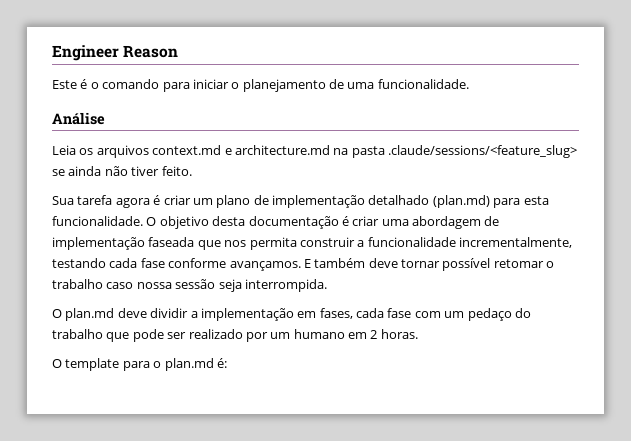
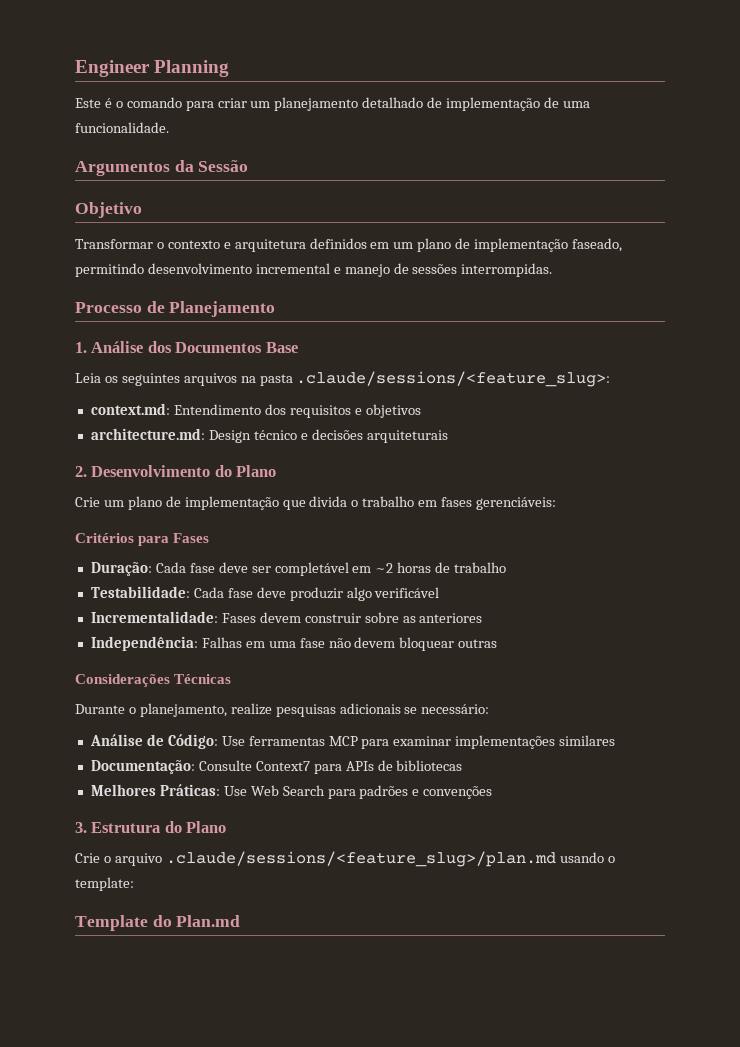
- Engineer Reason
+ Engineer Planning
- Este é o comando para iniciar o planejamento de uma funcionalidade.
- Análise
- Leia os arquivos context.md e architecture.md na pasta .claude/sessions/<feature_slug> se ainda não tiver feito.
- Sua tarefa agora é criar um plano de implementação detalhado (plan.md) para esta funcionalidade. O objetivo desta documentação é criar uma abordagem de implementação faseada que nos permita construir a funcionalidade incrementalmente, testando cada fase conforme avançamos. E também deve tornar possível retomar o trabalho caso nossa sessão seja interrompida.
- O plan.md deve dividir a implementação em fases, cada fase com um pedaço do trabalho que pode ser realizado por um humano em 2 horas.
- O template para o plan.md é:
+ Este é o comando para criar um planejamento detalhado de implementação de uma funcionalidade.
+ Argumentos da Sessão
+ Objetivo
+ Transformar o contexto e arquitetura definidos em um plano de implementação faseado, permitindo desenvolvimento incremental e manejo de sessões interrompidas.
+ Processo de Planejamento
+ 1. Análise dos Documentos Base
+ Leia os seguintes arquivos na pasta .claude/sessions/<feature_slug>:
+ context.md: Entendimento dos requisitos e objetivos
+ architecture.md: Design técnico e decisões arquiteturais
+ 2. Desenvolvimento do Plano
+ Crie um plano de implementação que divida o trabalho em fases gerenciáveis:
+ Critérios para Fases
+ Duração: Cada fase deve ser completável em ~2 horas de trabalho
+ Testabilidade: Cada fase deve produzir algo verificável
+ Incrementalidade: Fases devem construir sobre as anteriores
+ Independência: Falhas em uma fase não devem bloquear outras
+ Considerações Técnicas
+ Durante o planejamento, realize pesquisas adicionais se necessário:
+ Análise de Código: Use ferramentas MCP para examinar implementações similares
+ Documentação: Consulte Context7 para APIs de bibliotecas
+ Melhores Práticas: Use Web Search para padrões e convenções
+ 3. Estrutura do Plano
+ Crie o arquivo .claude/sessions/<feature_slug>/plan.md usando o template:
+ Template do Plan.md

